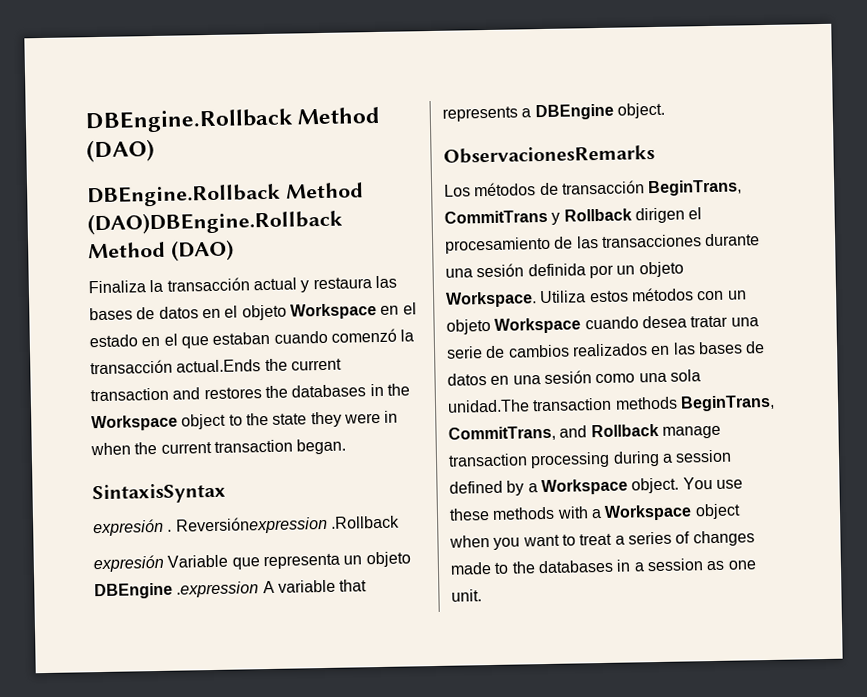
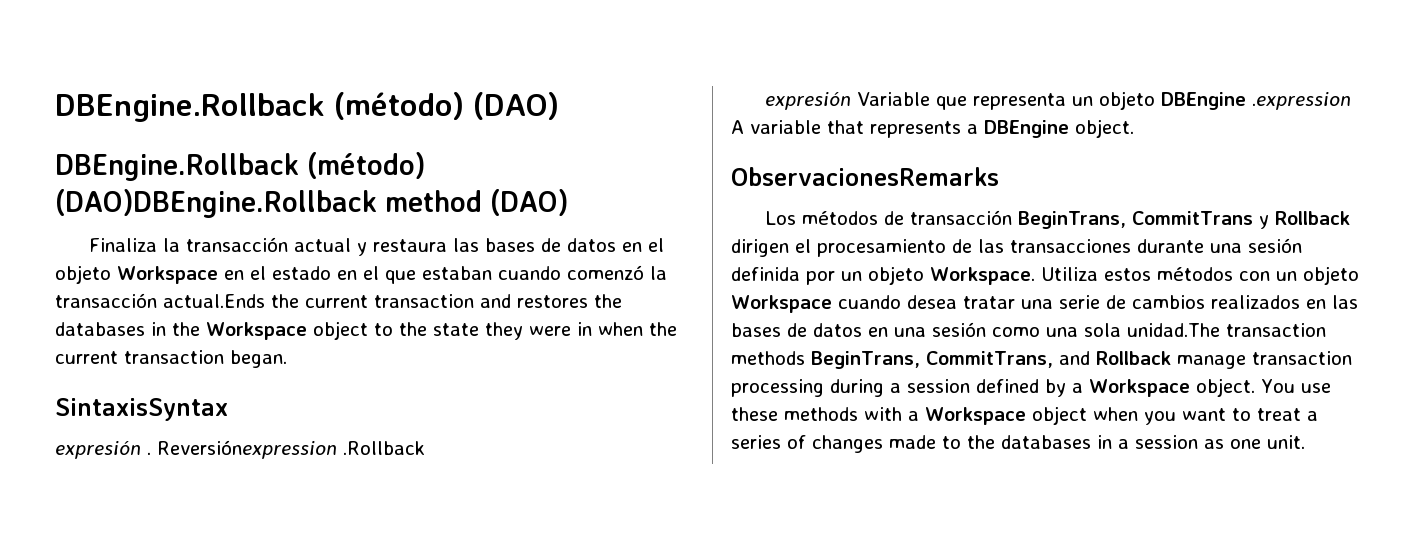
- DBEngine.Rollback Method (DAO)
+ DBEngine.Rollback (método) (DAO)
- DBEngine.Rollback Method (DAO)DBEngine.Rollback Method (DAO)
+ DBEngine.Rollback (método) (DAO)DBEngine.Rollback method (DAO)

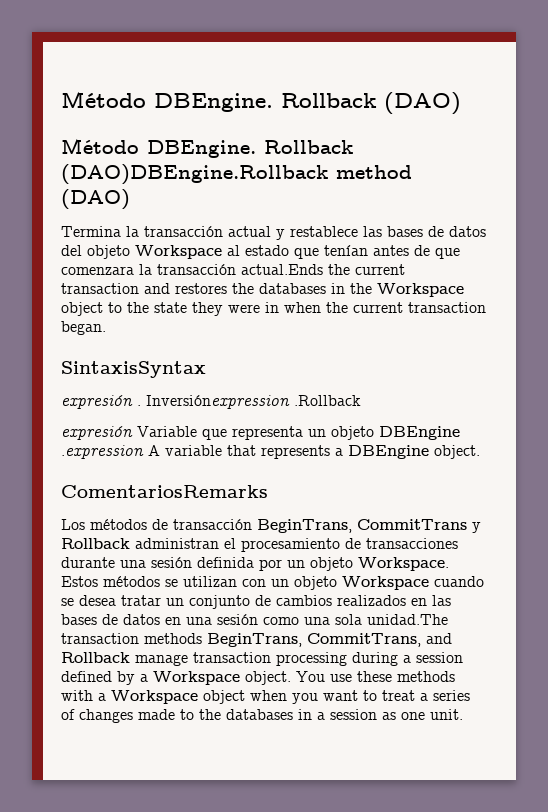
- DBEngine.Rollback (método) (DAO)
- DBEngine.Rollback (método) (DAO)DBEngine.Rollback method (DAO)
+ Método DBEngine. Rollback (DAO)
+ Método DBEngine. Rollback (DAO)DBEngine.Rollback method (DAO)
- Finaliza la transacción actual y restaura las bases de datos en el objeto Workspace en el estado en el que estaban cuando comenzó la transacción actual.Ends the current transaction and restores the databases in the Workspace object to the state they were in when the current transaction began.
+ Termina la transacción actual y restablece las bases de datos del objeto Workspace al estado que tenían antes de que comenzara la transacción actual.Ends the current transaction and restores the databases in the Workspace object to the state they were in when the current transaction began.
- Reversiónexpression .Rollback
+ Inversiónexpression .Rollback
- ObservacionesRemarks
+ ComentariosRemarks
- Los métodos de transacción BeginTrans, CommitTrans y Rollback dirigen el procesamiento de las transacciones durante una sesión definida por un objeto Workspace.
+ Los métodos de transacción BeginTrans, CommitTrans y Rollback administran el procesamiento de transacciones durante una sesión definida por un objeto Workspace.
- Utiliza estos métodos con un objeto Workspace cuando desea tratar una serie de cambios realizados en las bases de datos en una sesión como una sola unidad.The transaction methods BeginTrans, CommitTrans, and Rollback manage transaction processing during a session defined by a Workspace object.
+ Estos métodos se utilizan con un objeto Workspace cuando se desea tratar un conjunto de cambios realizados en las bases de datos en una sesión como una sola unidad.The transaction methods BeginTrans, CommitTrans, and Rollback manage transaction processing during a session defined by a Workspace object.

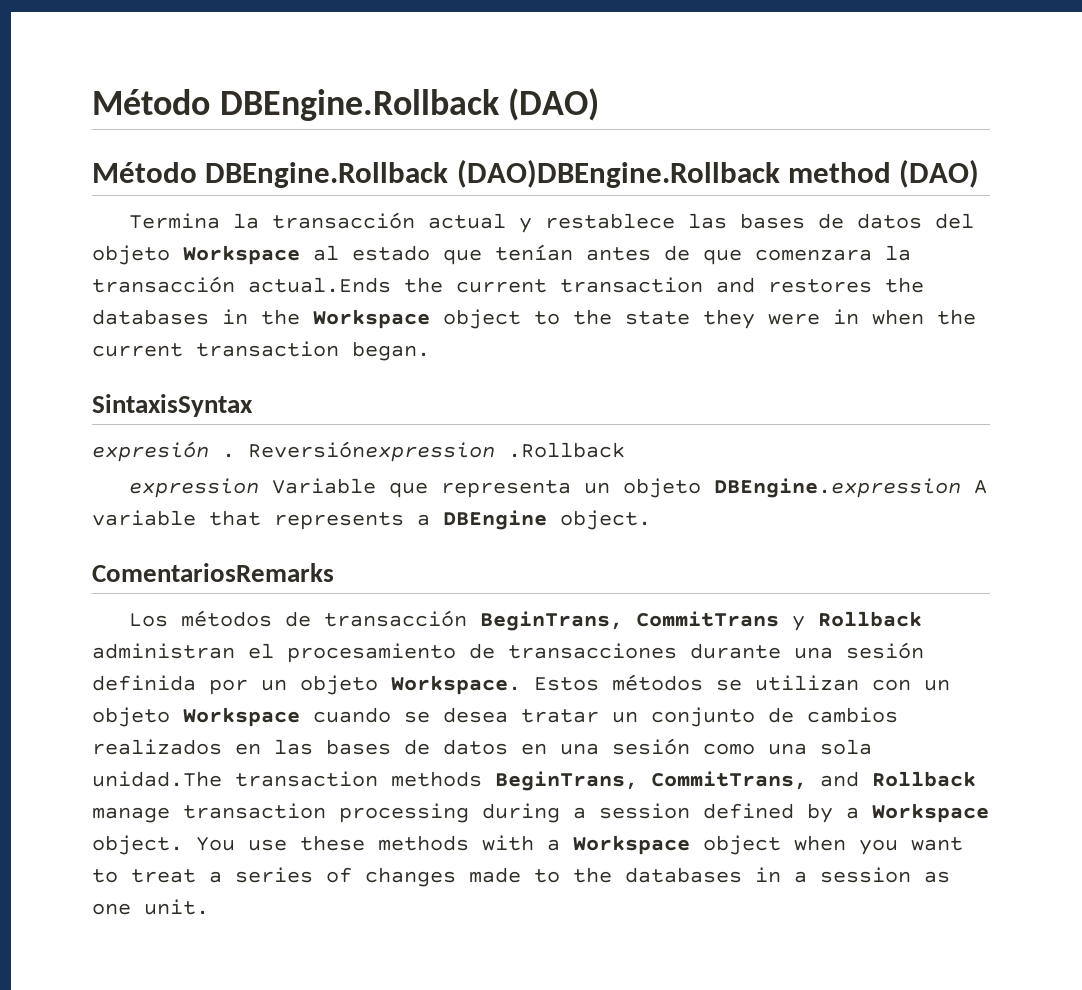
- Método DBEngine. Rollback (DAO)
+ Método DBEngine.Rollback (DAO)
- Método DBEngine. Rollback (DAO)DBEngine.Rollback method (DAO)
+ Método DBEngine.Rollback (DAO)DBEngine.Rollback method (DAO)
- Inversiónexpression .Rollback
+ Reversiónexpression .Rollback
- expresión Variable que representa un objeto DBEngine .expression A variable that represents a DBEngine object.
+ expression Variable que representa un objeto DBEngine.expression A variable that represents a DBEngine object.

